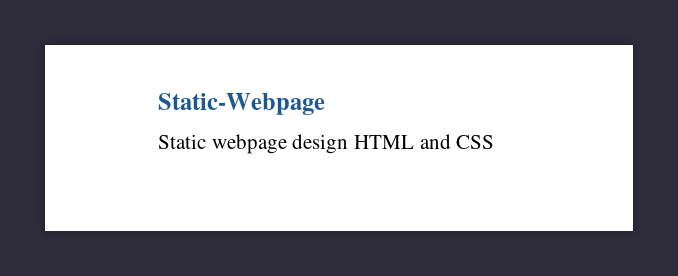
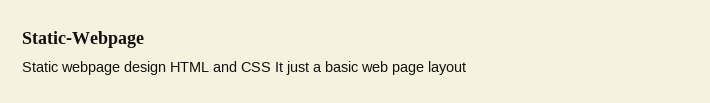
- Static webpage design HTML and CSS
+ Static webpage design HTML and CSS It just a basic web page layout

